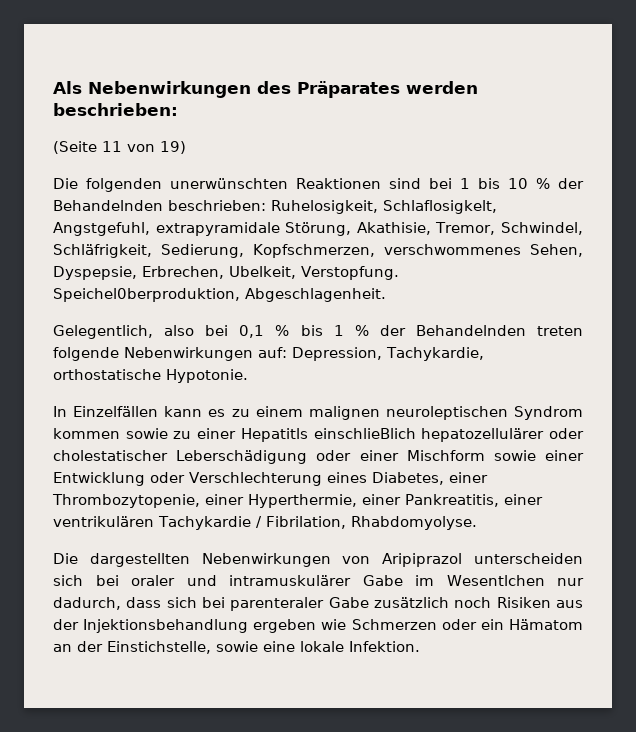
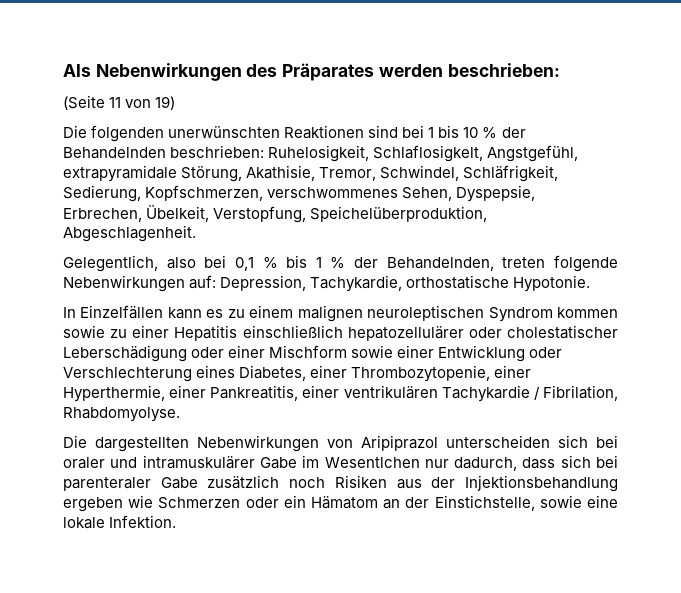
- Die folgenden unerwünschten Reaktionen sind bei 1 bis 10 % der Behandelnden beschrieben: Ruhelosigkeit, Schlaflosigkelt, Angstgefuhl, extrapyramidale Störung, Akathisie, Tremor, Schwindel, Schläfrigkeit, Sedierung, Kopfschmerzen, verschwommenes Sehen, Dyspepsie, Erbrechen, Ubelkeit, Verstopfung. Speichel0berproduktion, Abgeschlagenheit.
+ Die folgenden unerwünschten Reaktionen sind bei 1 bis 10 % der Behandelnden beschrieben: Ruhelosigkeit, Schlaflosigkelt, Angstgefühl, extrapyramidale Störung, Akathisie, Tremor, Schwindel, Schläfrigkeit, Sedierung, Kopfschmerzen, verschwommenes Sehen, Dyspepsie, Erbrechen, Übelkeit, Verstopfung, Speichelüberproduktion, Abgeschlagenheit.
- Gelegentlich, also bei 0,1 % bis 1 % der Behandelnden treten folgende Nebenwirkungen auf: Depression, Tachykardie, orthostatische Hypotonie.
+ Gelegentlich, also bei 0,1 % bis 1 % der Behandelnden, treten folgende Nebenwirkungen auf: Depression, Tachykardie, orthostatische Hypotonie.
- In Einzelfällen kann es zu einem malignen neuroleptischen Syndrom kommen sowie zu einer Hepatitls einschlieBlich hepatozellulärer oder cholestatischer Leberschädigung oder einer Mischform sowie einer Entwicklung oder Verschlechterung eines Diabetes, einer Thrombozytopenie, einer Hyperthermie, einer Pankreatitis, einer ventrikulären Tachykardie / Fibrilation, Rhabdomyolyse.
+ In Einzelfällen kann es zu einem malignen neuroleptischen Syndrom kommen sowie zu einer Hepatitis einschließlich hepatozellulärer oder cholestatischer Leberschädigung oder einer Mischform sowie einer Entwicklung oder Verschlechterung eines Diabetes, einer Thrombozytopenie, einer Hyperthermie, einer Pankreatitis, einer ventrikulären Tachykardie / Fibrilation, Rhabdomyolyse.

